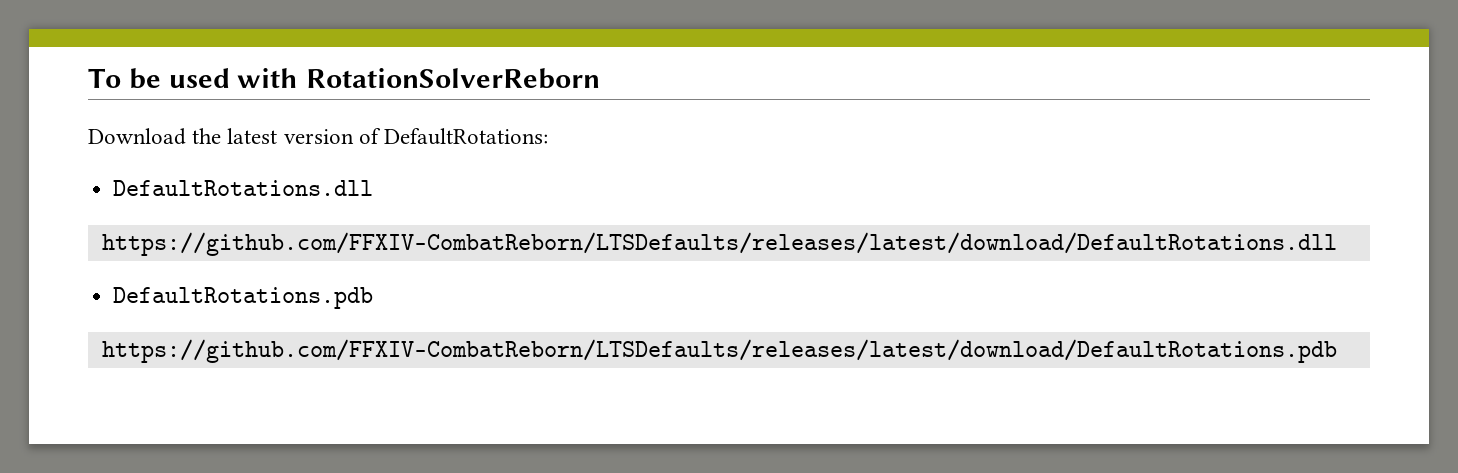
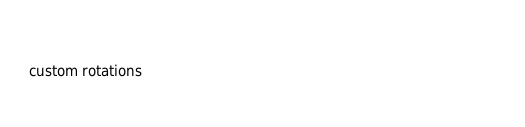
- To be used with RotationSolverReborn
- Download the latest version of DefaultRotations:
- DefaultRotations.dll
- https://github.com/FFXIV-CombatReborn/LTSDefaults/releases/latest/download/DefaultRotations.dll
- DefaultRotations.pdb
- https://github.com/FFXIV-CombatReborn/LTSDefaults/releases/latest/download/DefaultRotations.pdb
+ custom rotations

